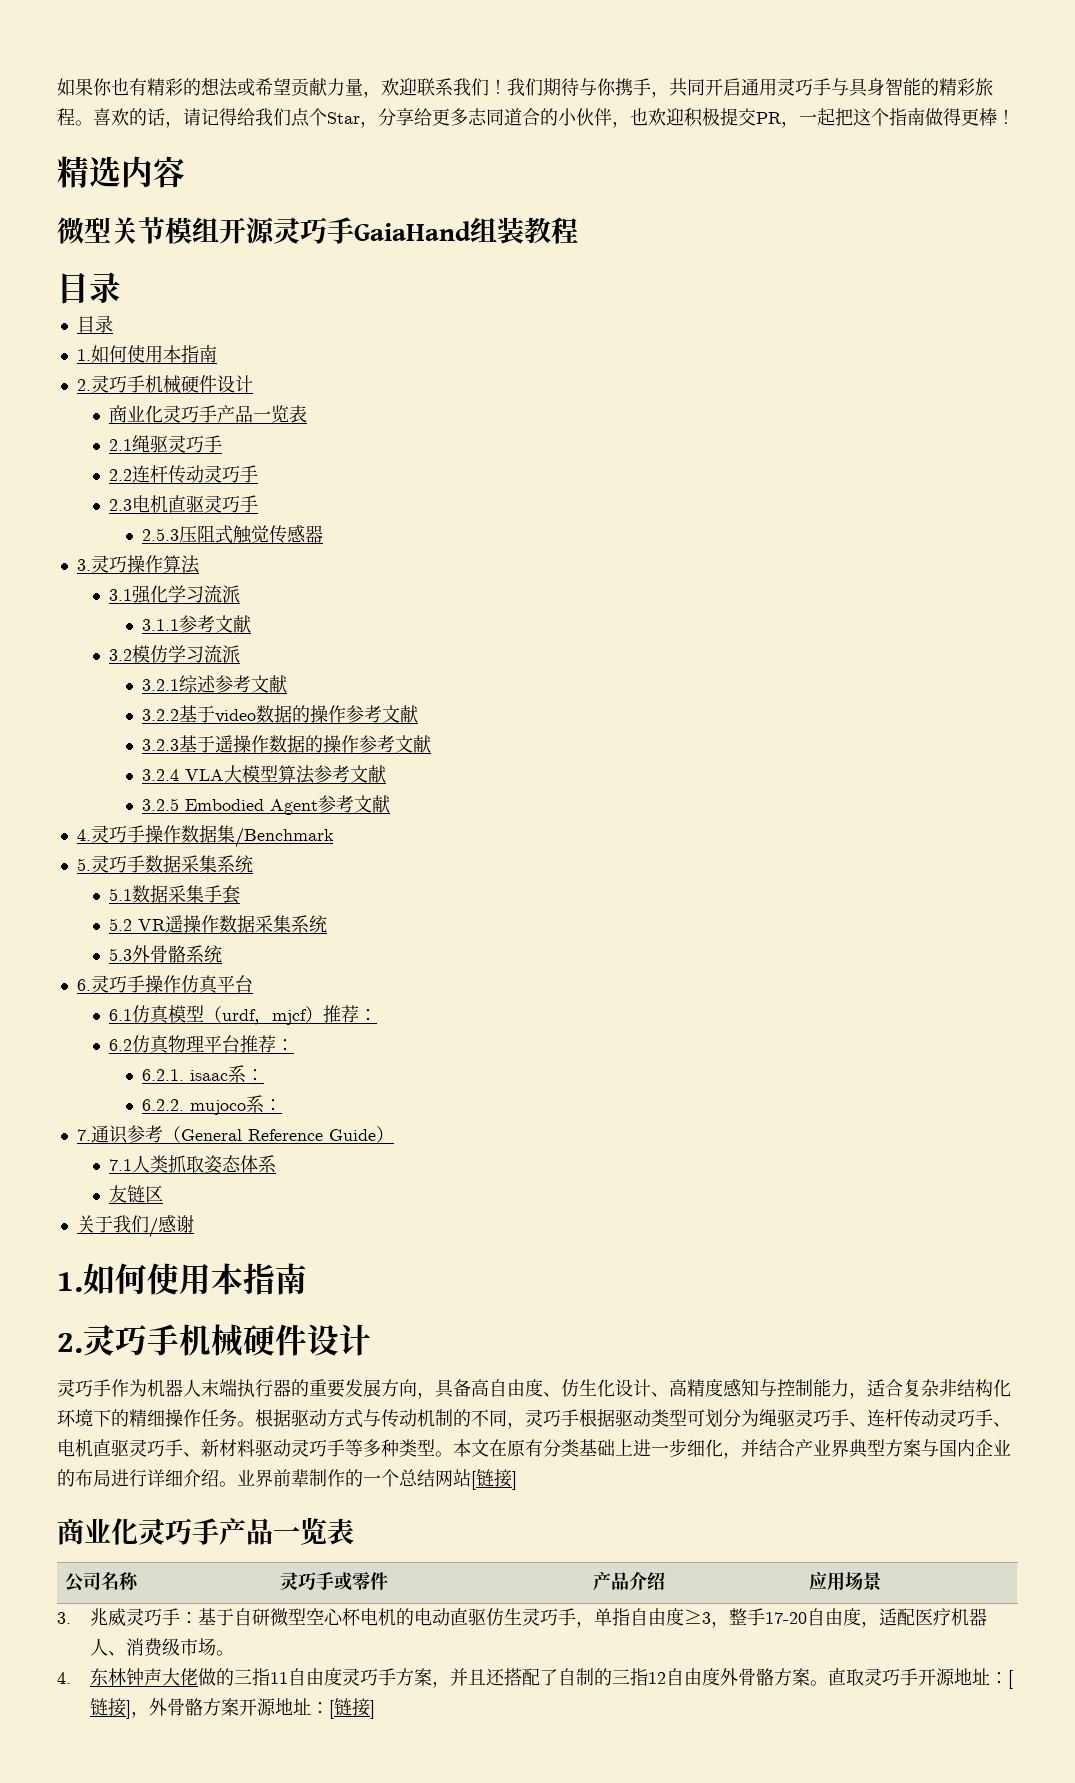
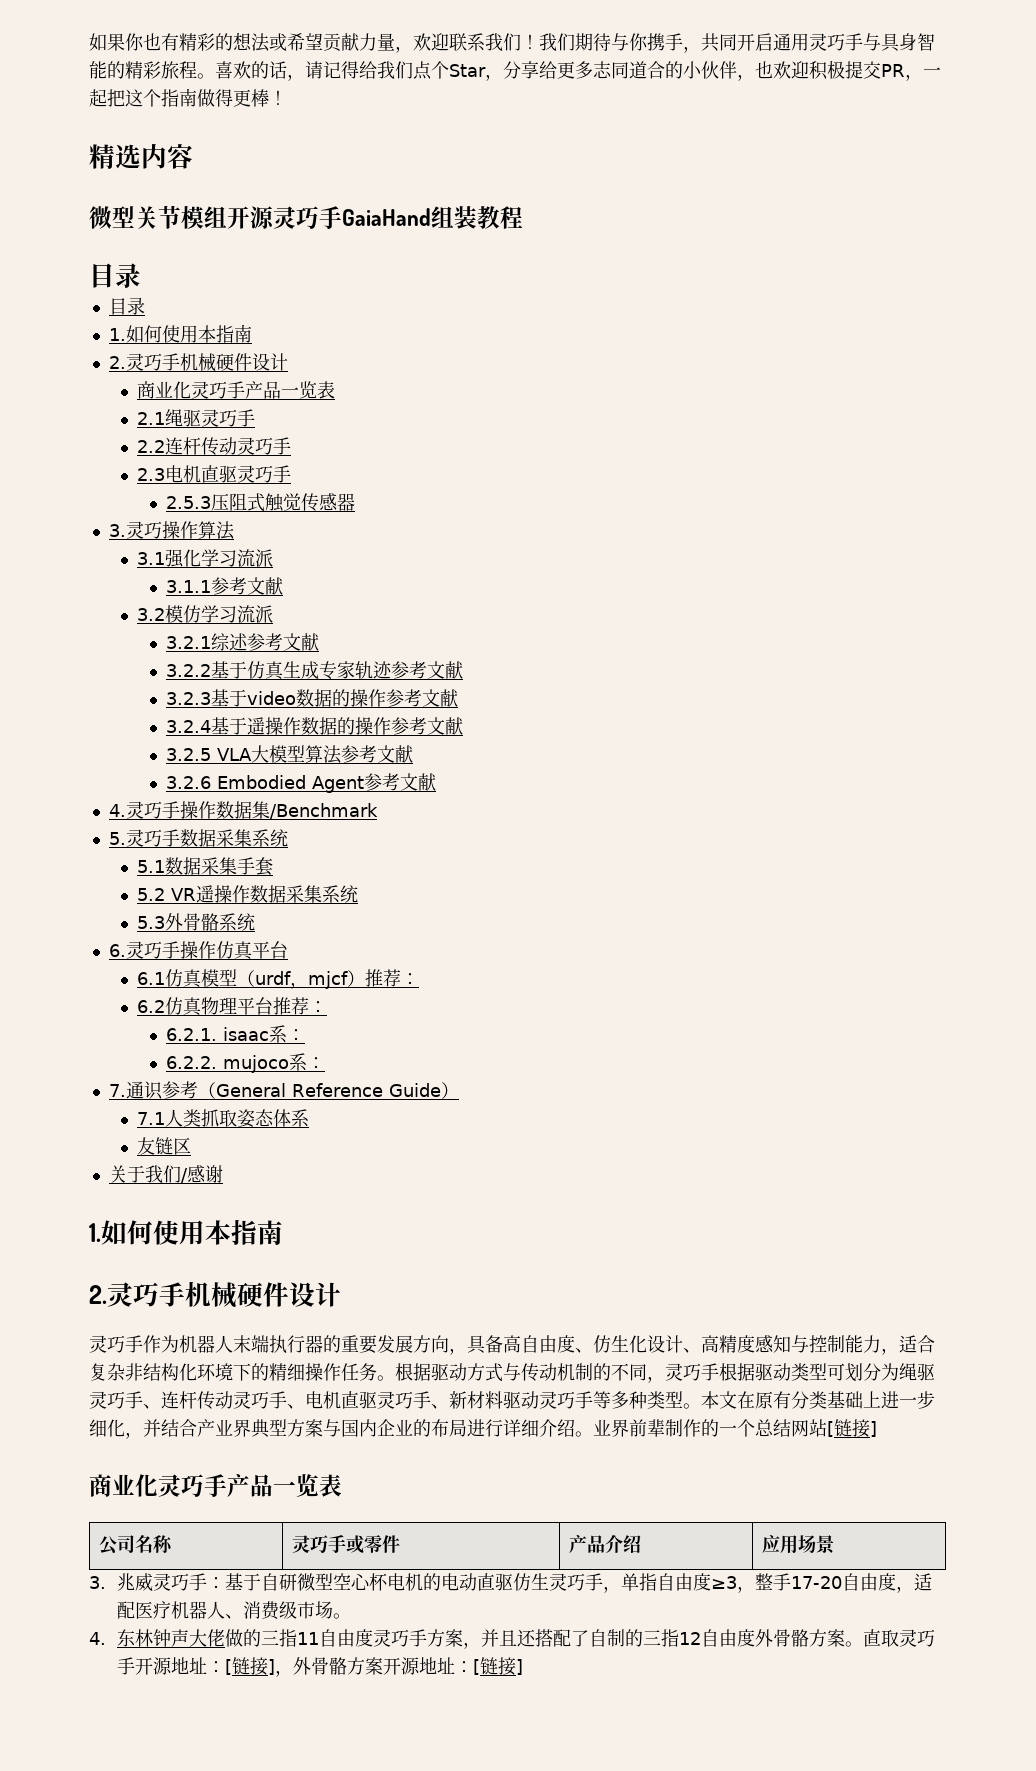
- 3.2.2基于video数据的操作参考文献
+ 3.2.2基于仿真生成专家轨迹参考文献
+ 3.2.3基于video数据的操作参考文献
- 3.2.3基于遥操作数据的操作参考文献
+ 3.2.4基于遥操作数据的操作参考文献
- 3.2.4 VLA大模型算法参考文献
+ 3.2.5 VLA大模型算法参考文献
- 3.2.5 Embodied Agent参考文献
+ 3.2.6 Embodied Agent参考文献

